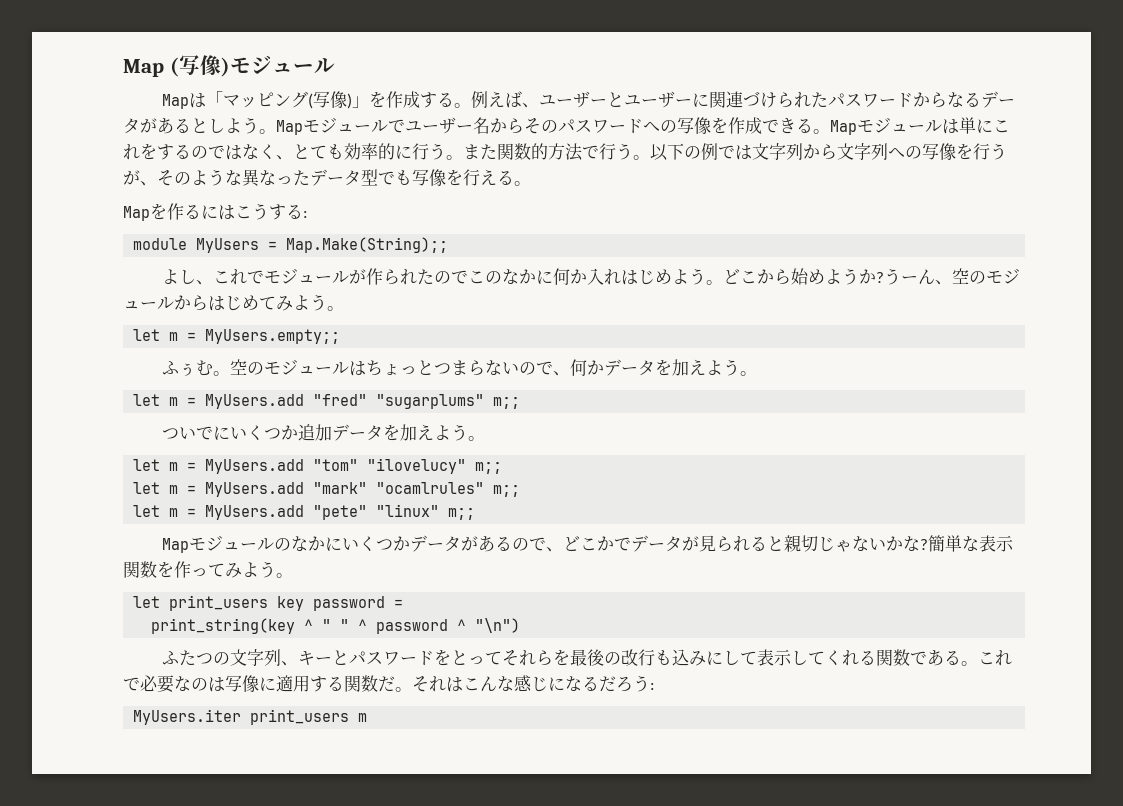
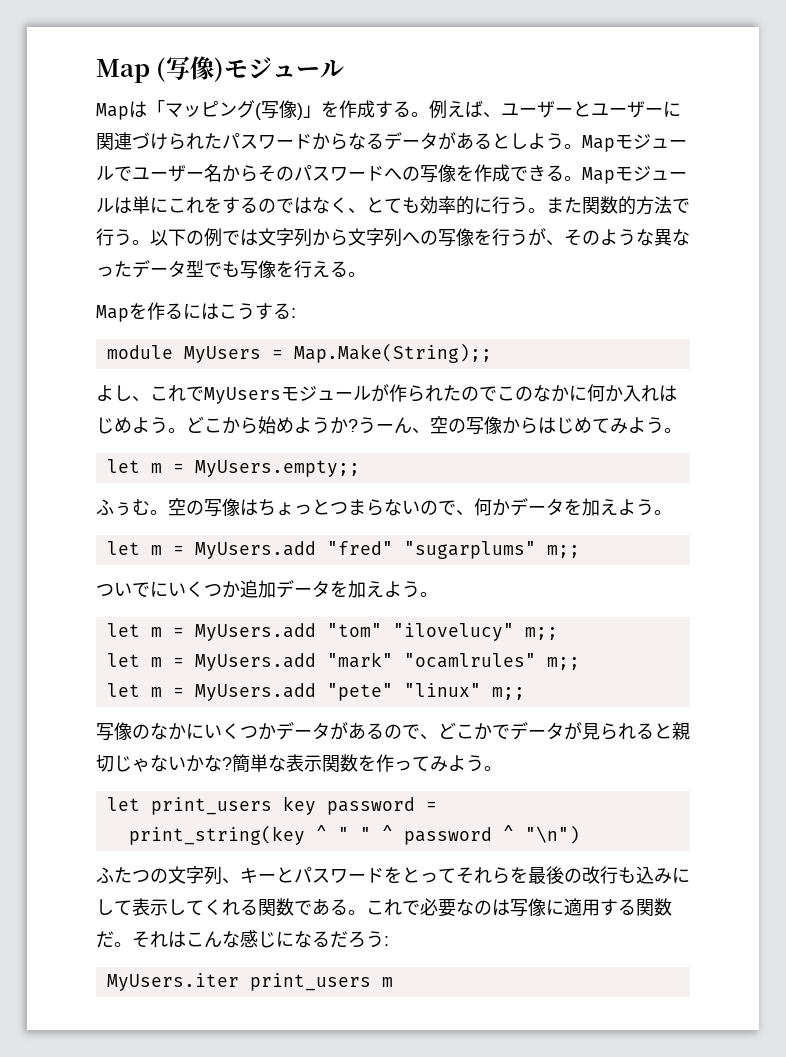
- よし、これでモジュールが作られたのでこのなかに何か入れはじめよう。
+ よし、これでMyUsersモジュールが作られたのでこのなかに何か入れはじめよう。
- うーん、空のモジュールからはじめてみよう。
+ うーん、空の写像からはじめてみよう。
- 空のモジュールはちょっとつまらないので、何かデータを加えよう。
+ 空の写像はちょっとつまらないので、何かデータを加えよう。
- Mapモジュールのなかにいくつかデータがあるので、どこかでデータが見られると親切じゃないかな?
+ 写像のなかにいくつかデータがあるので、どこかでデータが見られると親切じゃないかな?

